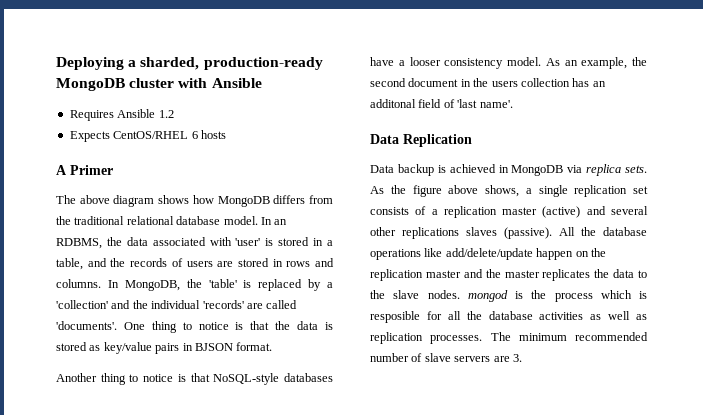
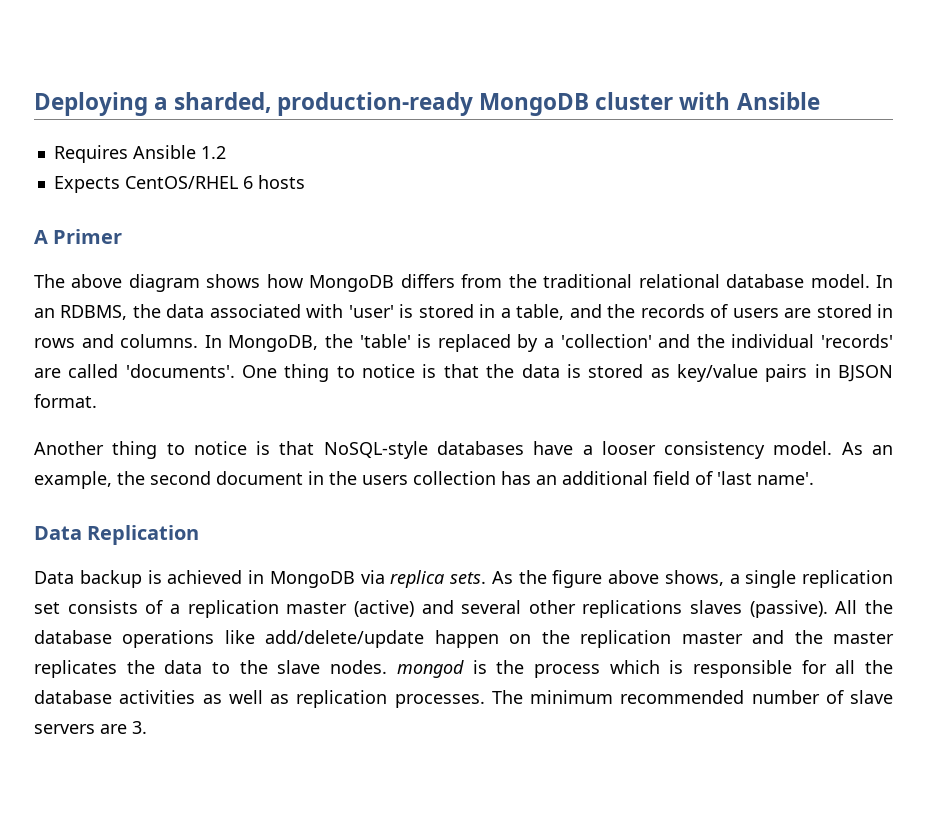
- As an example, the second document in the users collection has an additonal field of 'last name'.
+ As an example, the second document in the users collection has an additional field of 'last name'.
- All the database operations like add/delete/update happen on the replication master and the master replicates the data to the slave nodes. mongod is the process which is resposible for all the database activities as well as replication processes.
+ All the database operations like add/delete/update happen on the replication master and the master replicates the data to the slave nodes. mongod is the process which is responsible for all the database activities as well as replication processes.

